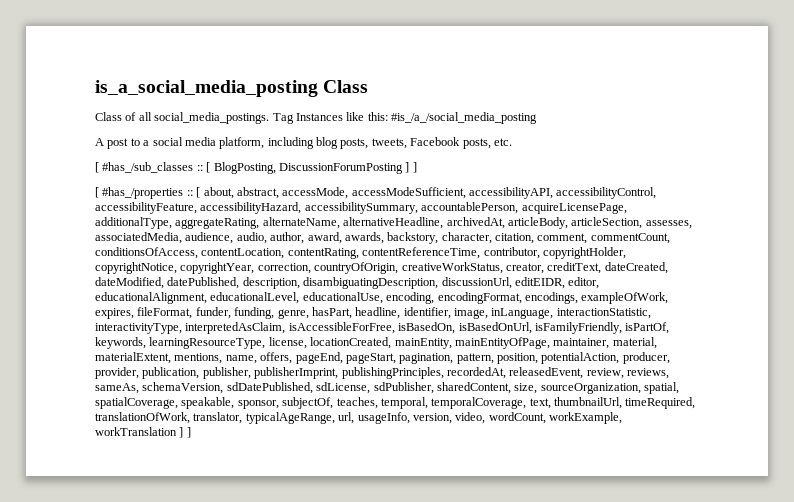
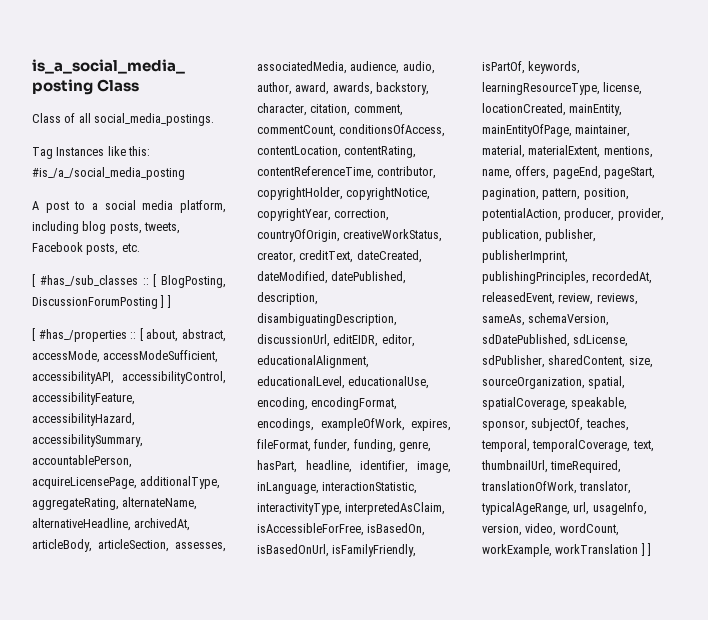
- Class of all social_media_postings. Tag Instances like this: #is_/a_/social_media_posting
+ Class of all social_media_postings.
+ Tag Instances like this: #is_/a_/social_media_posting

